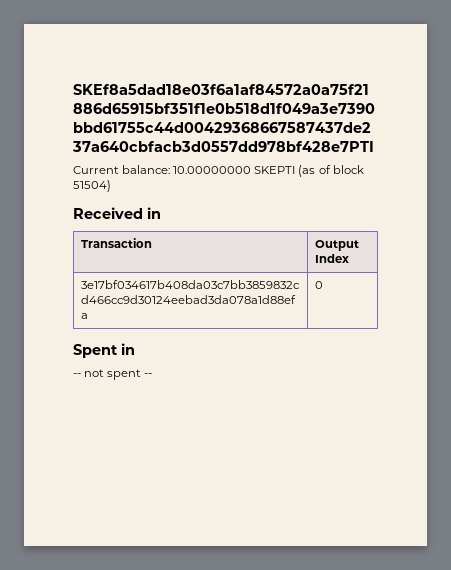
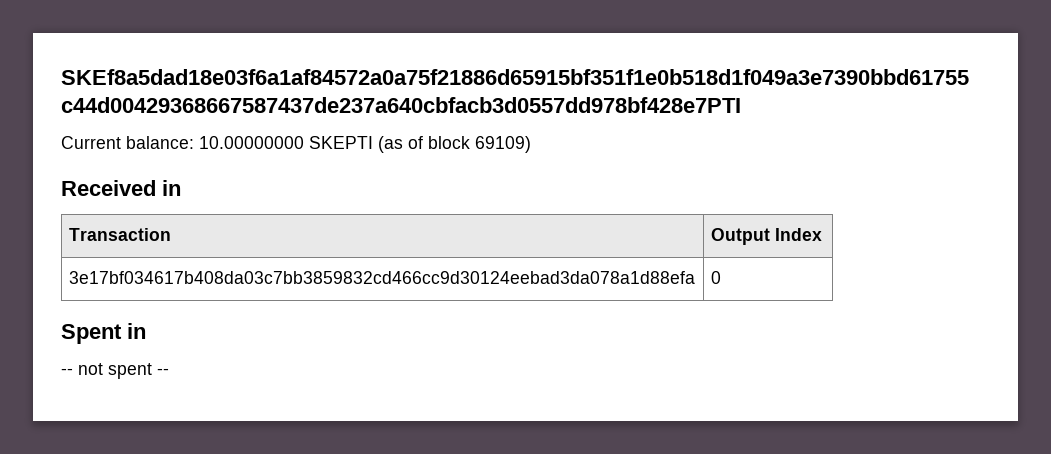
- Current balance: 10.00000000 SKEPTI (as of block 51504)
+ Current balance: 10.00000000 SKEPTI (as of block 69109)

